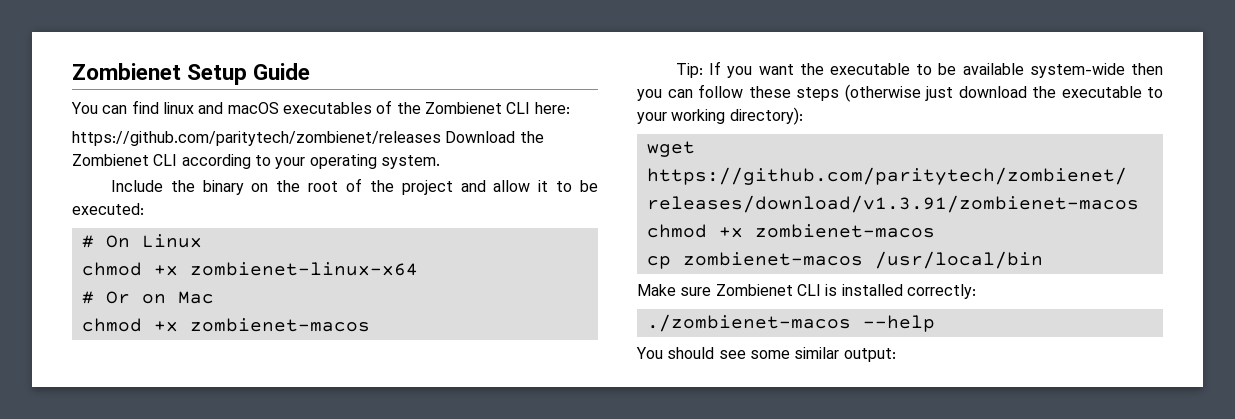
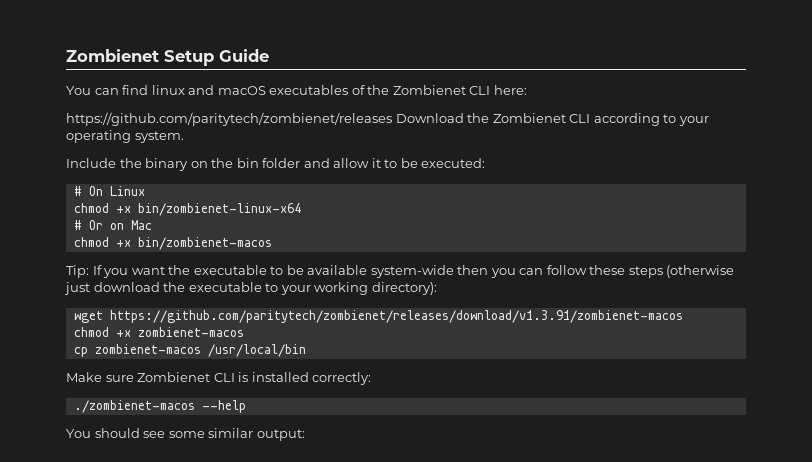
- Include the binary on the root of the project and allow it to be executed:
+ Include the binary on the bin folder and allow it to be executed:
- chmod +x zombienet-linux-x64
+ chmod +x bin/zombienet-linux-x64
  # Or on Mac
- chmod +x zombienet-macos
+ chmod +x bin/zombienet-macos

